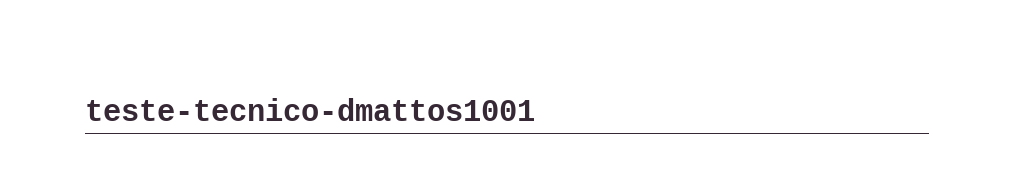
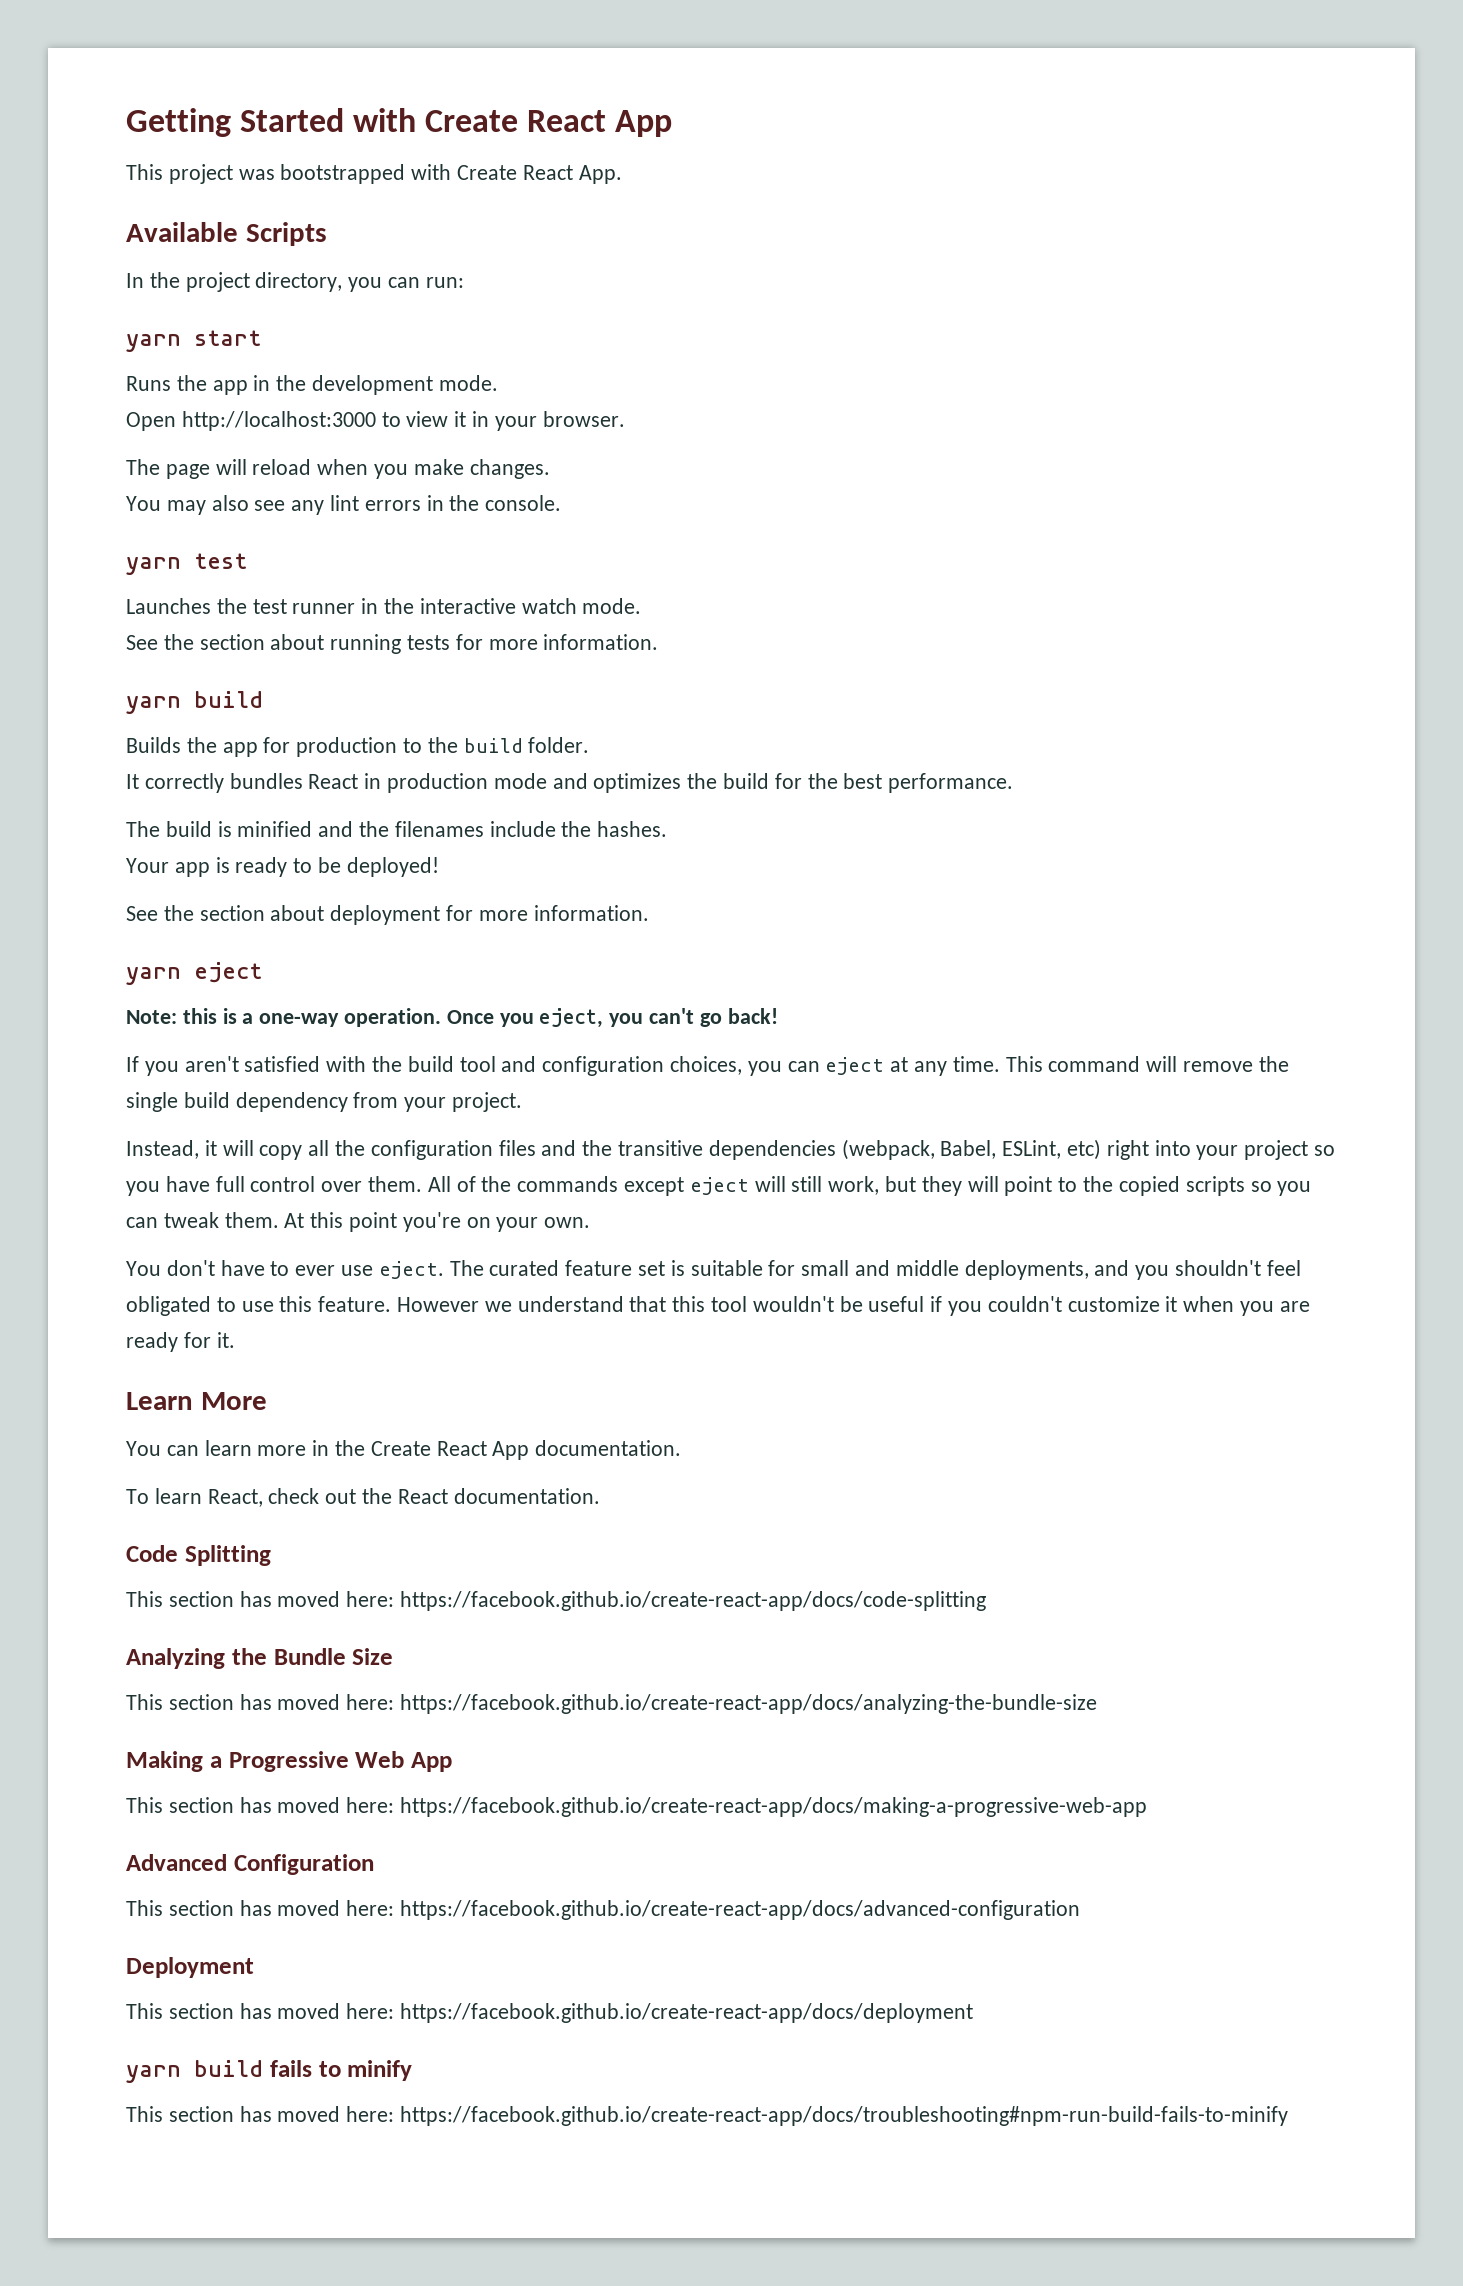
- teste-tecnico-dmattos1001
+ Getting Started with Create React App
+ This project was bootstrapped with Create React App.
+ Available Scripts
+ In the project directory, you can run:
+ yarn start
+ Runs the app in the development mode.
+ Open http://localhost:3000 to view it in your browser.
+ The page will reload when you make changes.
+ You may also see any lint errors in the console.
+ yarn test
+ Launches the test runner in the interactive watch mode.
+ See the section about running tests for more information.
+ yarn build
+ Builds the app for production to the build folder.
+ It correctly bundles React in production mode and optimizes the build for the best performance.
+ The build is minified and the filenames include the hashes.
+ Your app is ready to be deployed!
+ See the section about deployment for more information.
+ yarn eject
+ Note: this is a one-way operation. Once you eject, you can't go back!
+ If you aren't satisfied with the build tool and configuration choices, you can eject at any time. This command will remove the single build dependency from your project.
+ Instead, it will copy all the configuration files and the transitive dependencies (webpack, Babel, ESLint, etc) right into your project so you have full control over them. All of the commands except eject will still work, but they will point to the copied scripts so you can tweak them. At this point you're on your own.
+ You don't have to ever use eject. The curated feature set is suitable for small and middle deployments, and you shouldn't feel obligated to use this feature. However we understand that this tool wouldn't be useful if you couldn't customize it when you are ready for it.
+ Learn More
+ You can learn more in the Create React App documentation.
+ To learn React, check out the React documentation.
+ Code Splitting
+ This section has moved here: https://facebook.github.io/create-react-app/docs/code-splitting
+ Analyzing the Bundle Size
+ This section has moved here: https://facebook.github.io/create-react-app/docs/analyzing-the-bundle-size
+ Making a Progressive Web App
+ This section has moved here: https://facebook.github.io/create-react-app/docs/making-a-progressive-web-app
+ Advanced Configuration
+ This section has moved here: https://facebook.github.io/create-react-app/docs/advanced-configuration
+ Deployment
+ This section has moved here: https://facebook.github.io/create-react-app/docs/deployment
+ yarn build fails to minify
+ This section has moved here: https://facebook.github.io/create-react-app/docs/troubleshooting#npm-run-build-fails-to-minify

